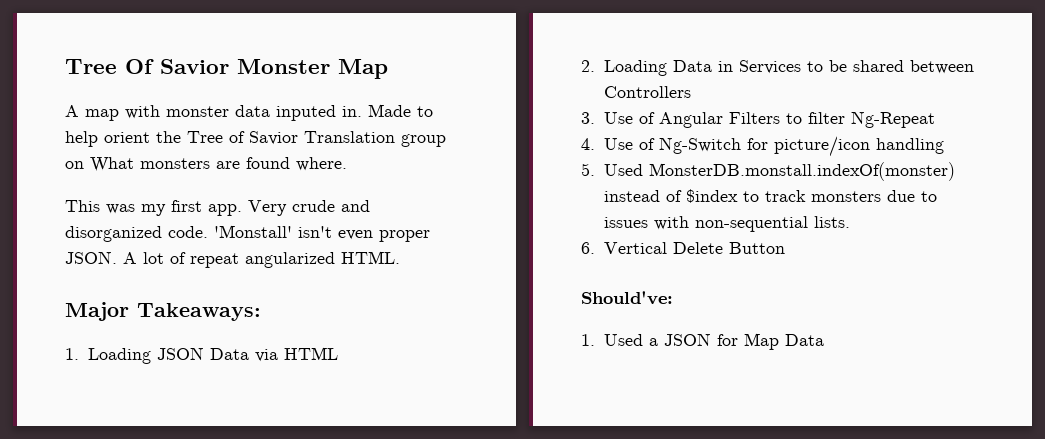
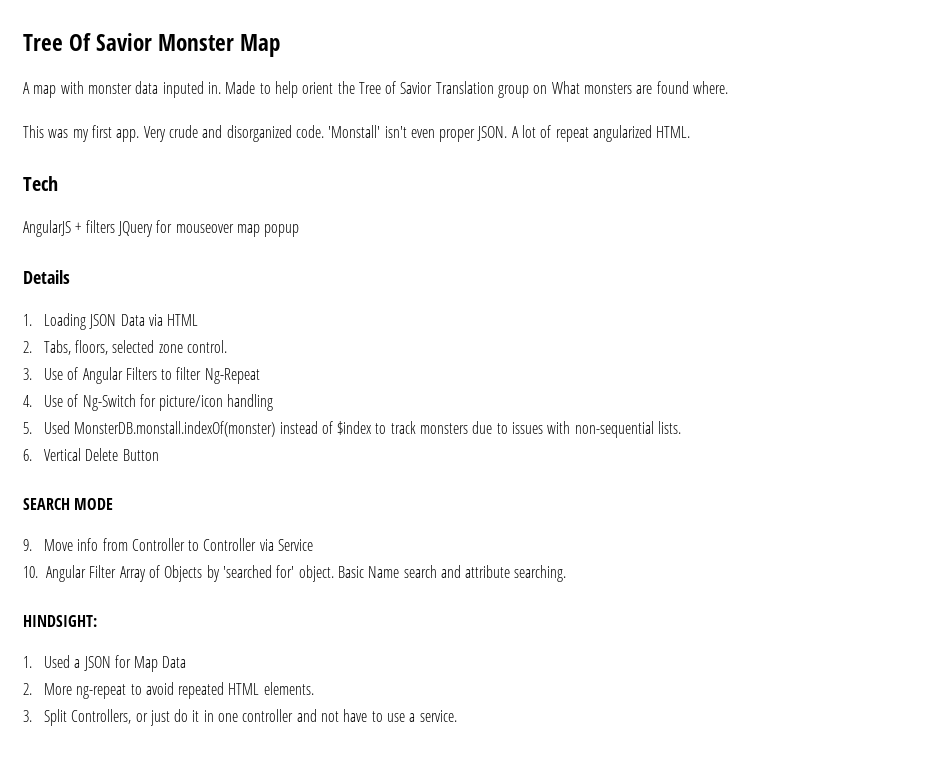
- Major Takeaways:
+ Tech
+ AngularJS + filters JQuery for mouseover map popup
+ Details
- 2. Loading Data in Services to be shared between Controllers
+ 2. Tabs, floors, selected zone control.
- Should've:
+ SEARCH MODE
+ 9. Move info from Controller to Controller via Service
+ 10. Angular Filter Array of Objects by 'searched for' object. Basic Name search and attribute searching.
+ HINDSIGHT:
+ 2. More ng-repeat to avoid repeated HTML elements.
+ 3. Split Controllers, or just do it in one controller and not have to use a service.

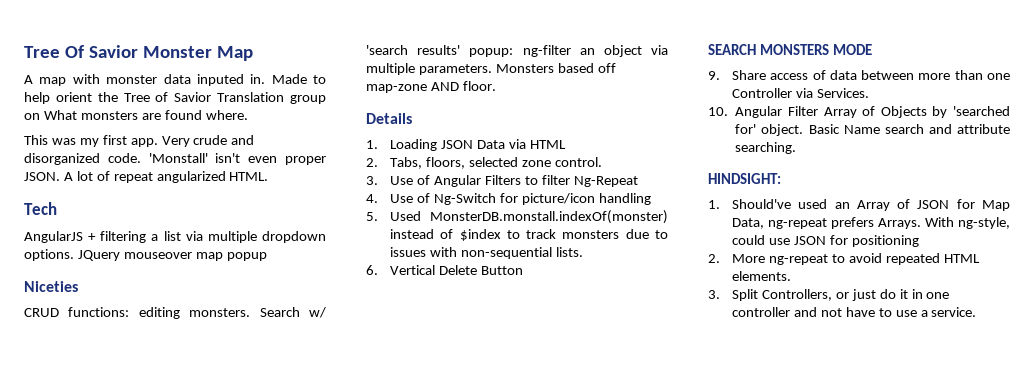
- AngularJS + filters JQuery for mouseover map popup
+ AngularJS + filtering a list via multiple dropdown options. JQuery mouseover map popup
+ Niceties
+ CRUD functions: editing monsters. Search w/ 'search results' popup: ng-filter an object via multiple parameters. Monsters based off map-zone AND floor.
- SEARCH MODE
+ SEARCH MONSTERS MODE
- 9. Move info from Controller to Controller via Service
+ 9. Share access of data between more than one Controller via Services.
- 1. Used a JSON for Map Data
+ 1. Should've used an Array of JSON for Map Data, ng-repeat prefers Arrays. With ng-style, could use JSON for positioning

